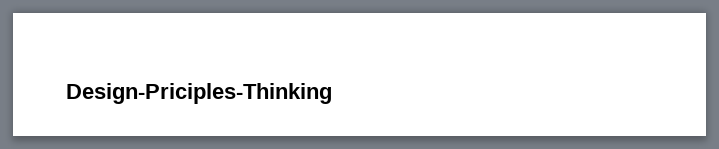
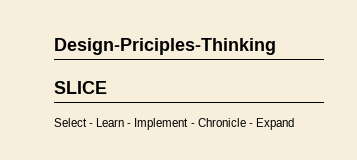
+ SLICE
+ Select - Learn - Implement - Chronicle - Expand

